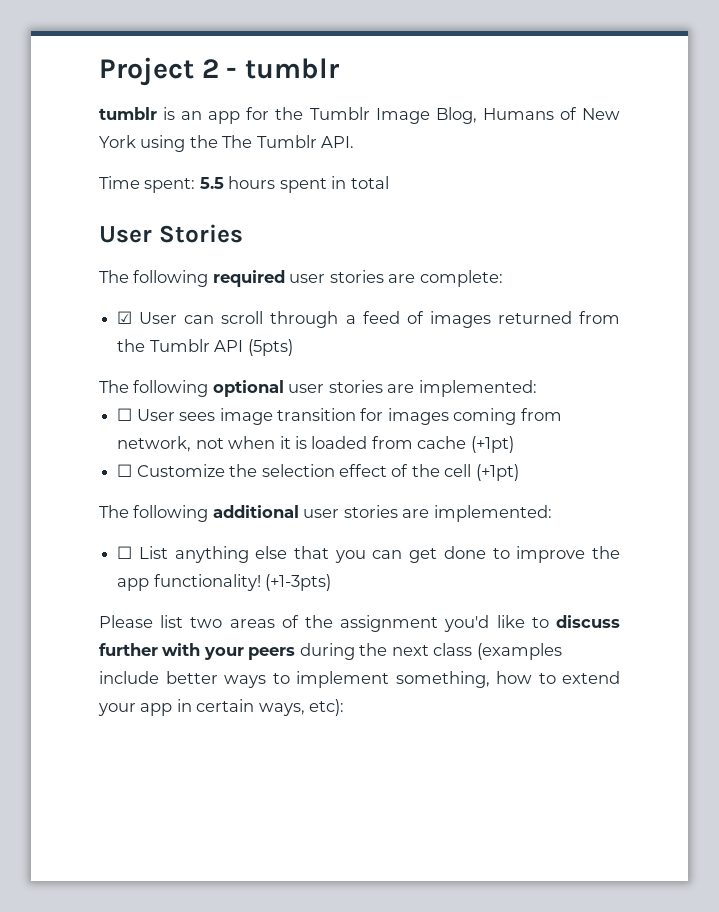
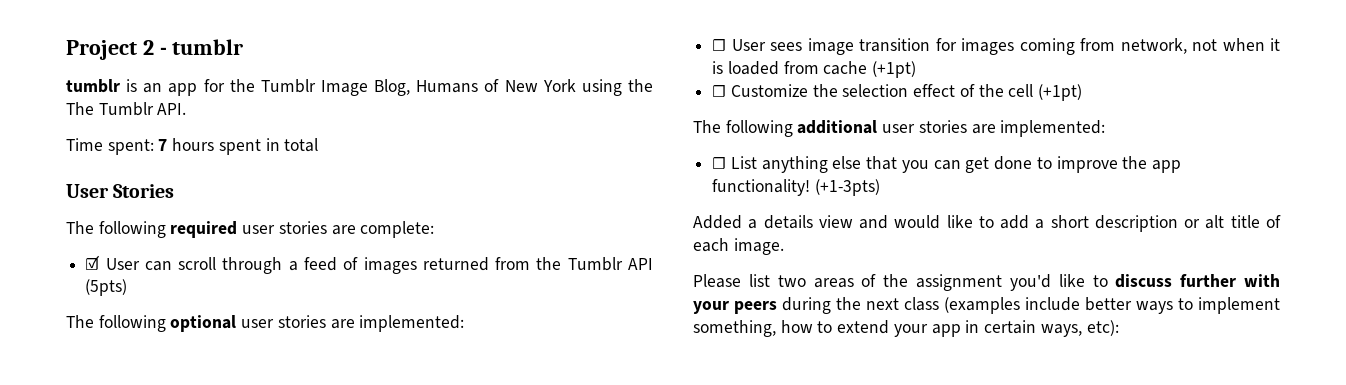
- Time spent: 5.5 hours spent in total
+ Time spent: 7 hours spent in total
+ Added a details view and would like to add a short description or alt title of each image.

